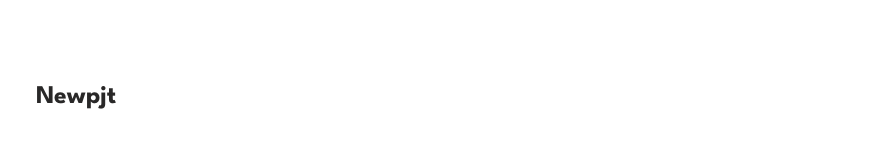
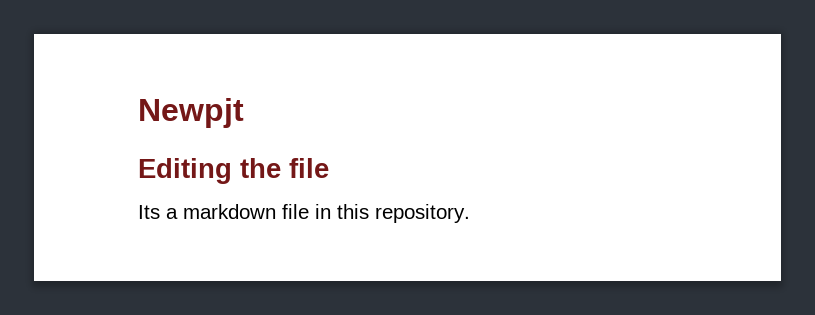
+ Editing the file
+ Its a markdown file in this repository.

